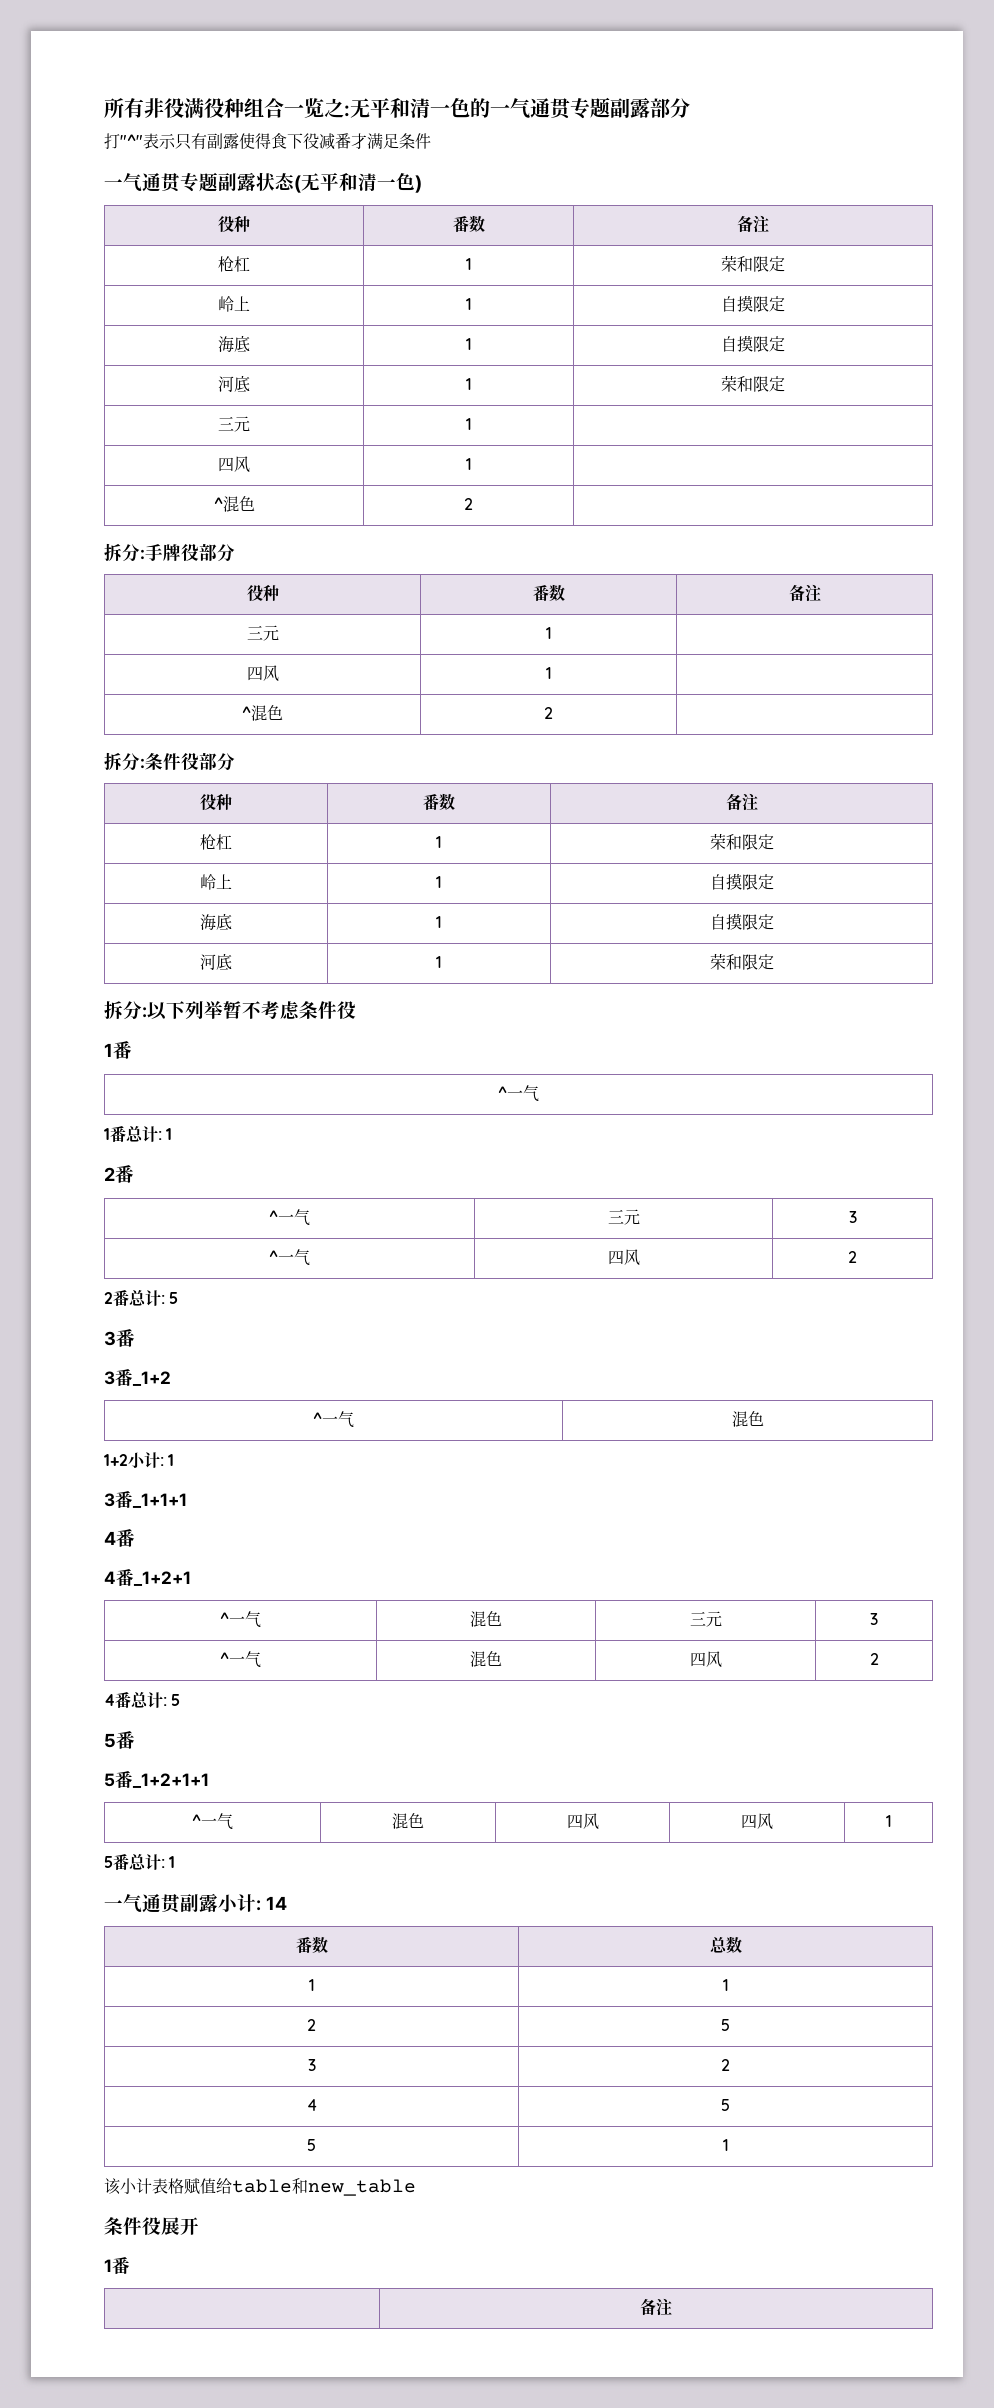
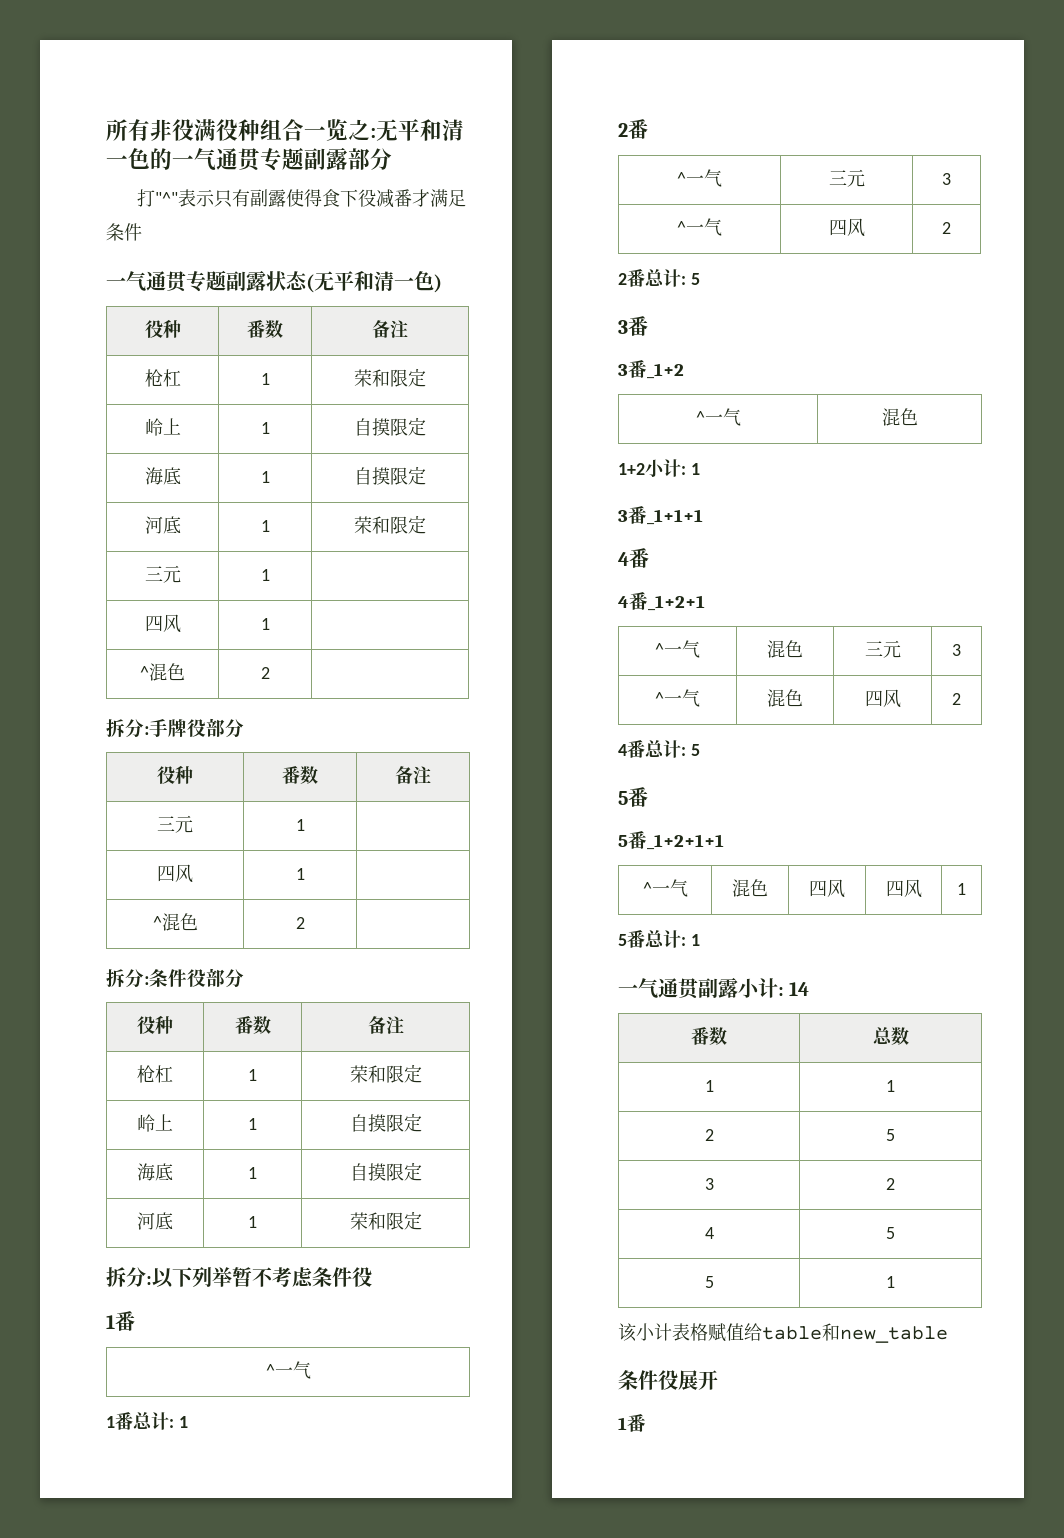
  条件役展开
  1番
- | 备注

